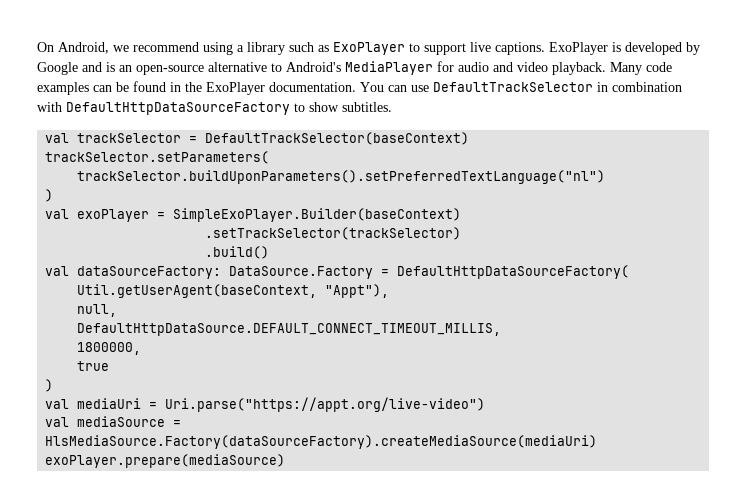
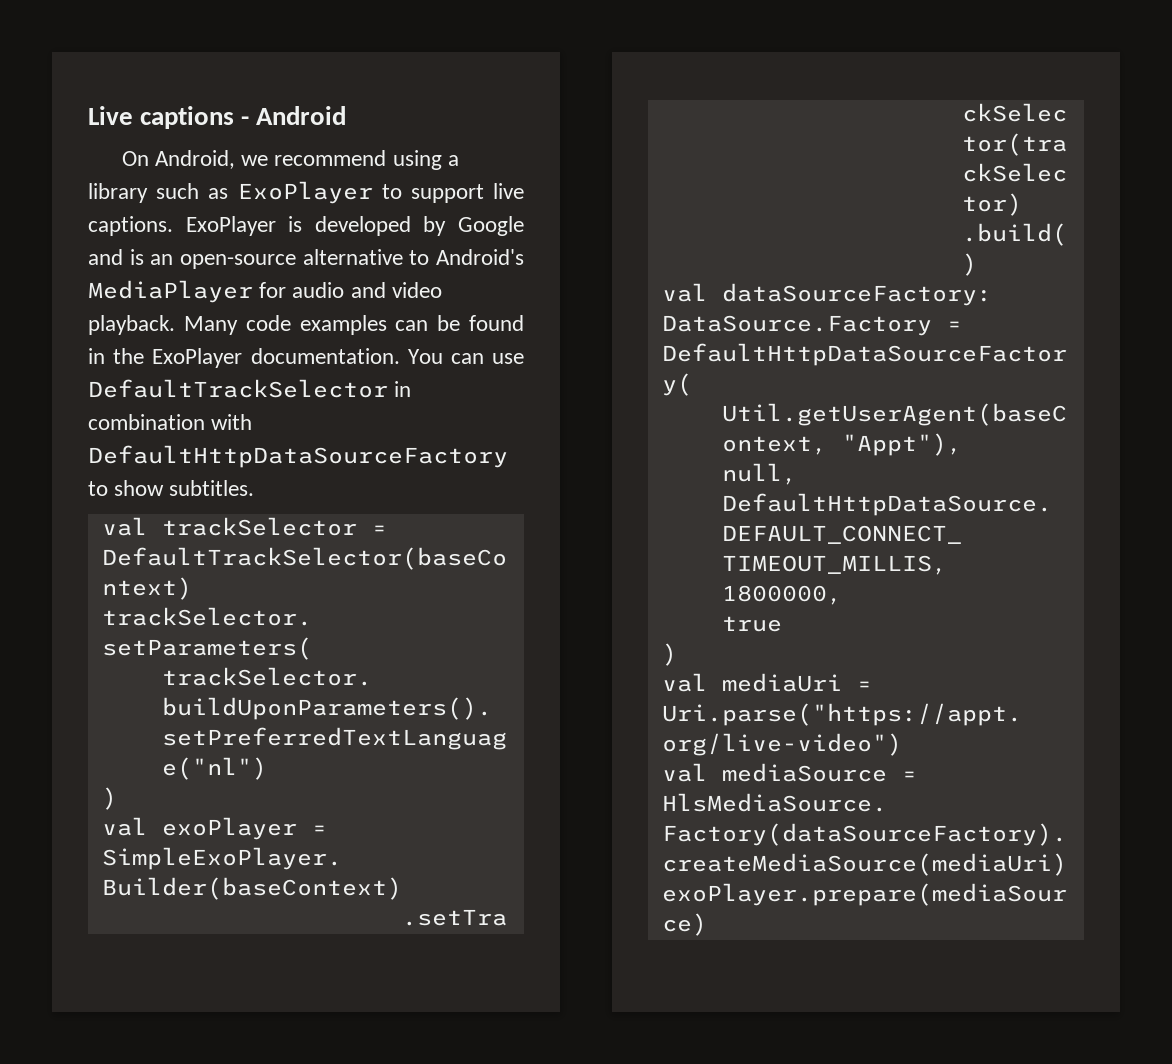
+ Live captions - Android

